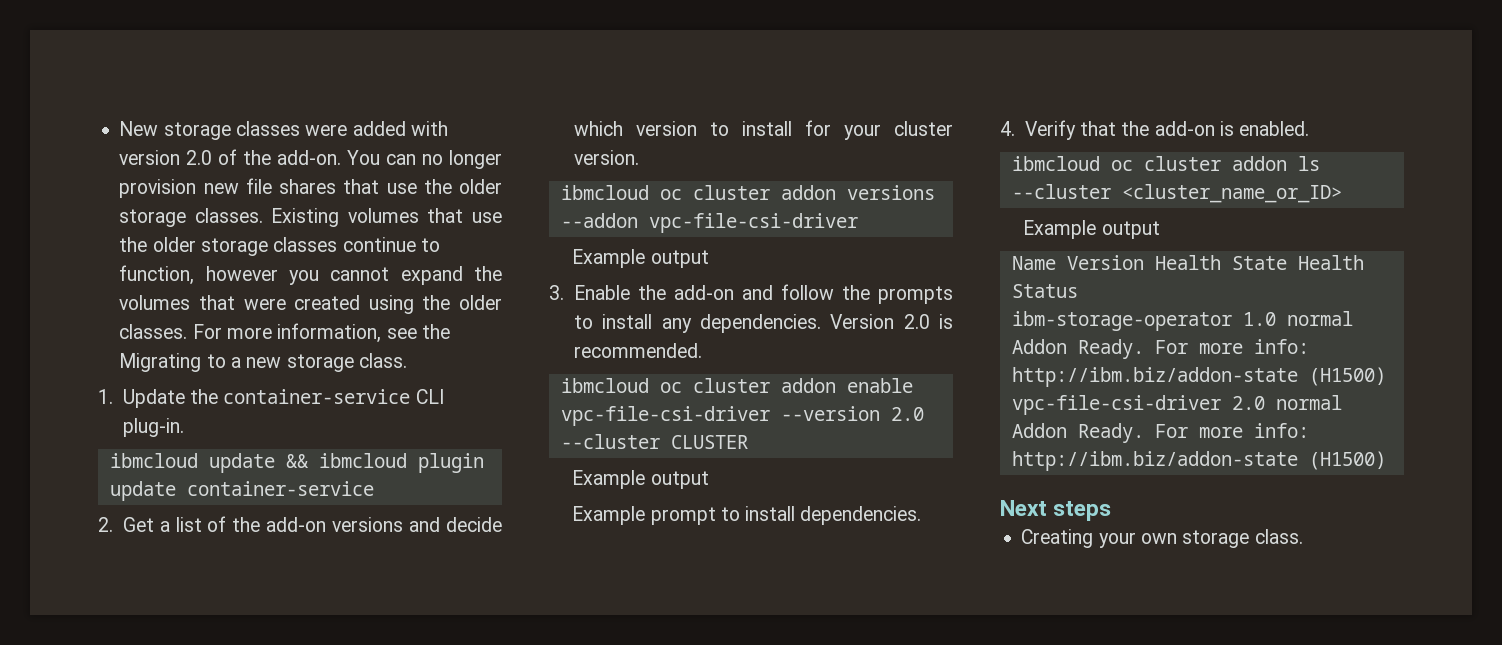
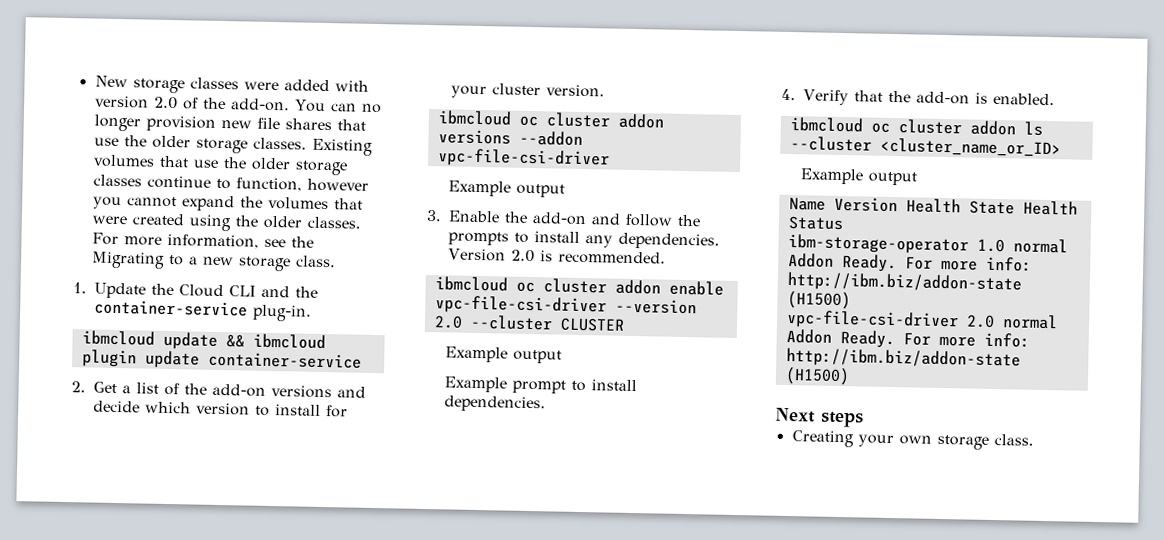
- 1. Update the container-service CLI plug-in.
+ 1. Update the Cloud CLI and the container-service plug-in.

